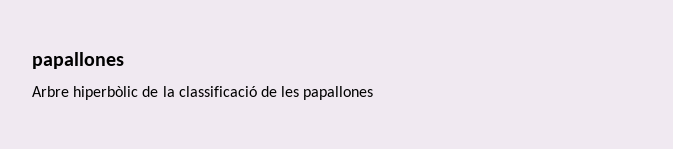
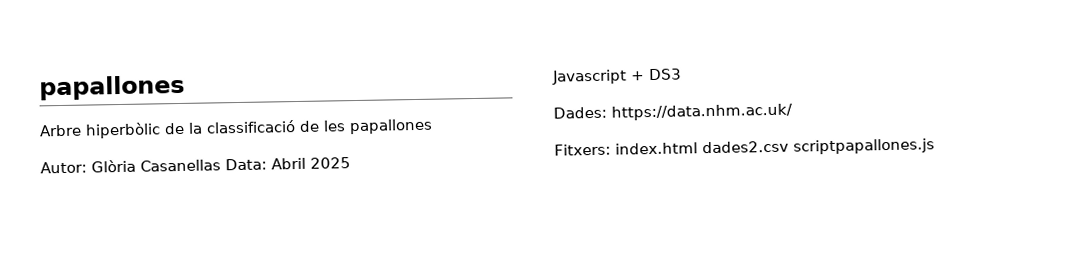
+ Autor: Glòria Casanellas Data: Abril 2025
+ Javascript + DS3
+ Dades: https://data.nhm.ac.uk/
+ Fitxers: index.html dades2.csv scriptpapallones.js

